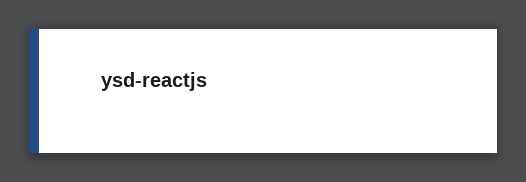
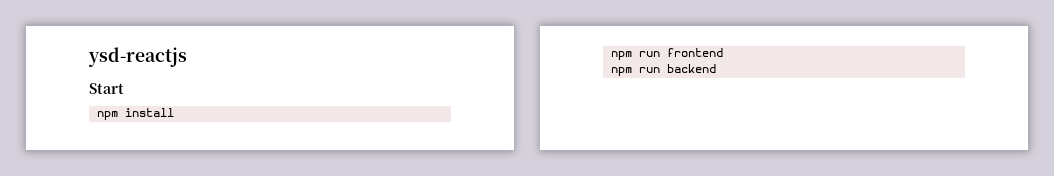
+ Start
+ npm install
+ npm run frontend
+ npm run backend

